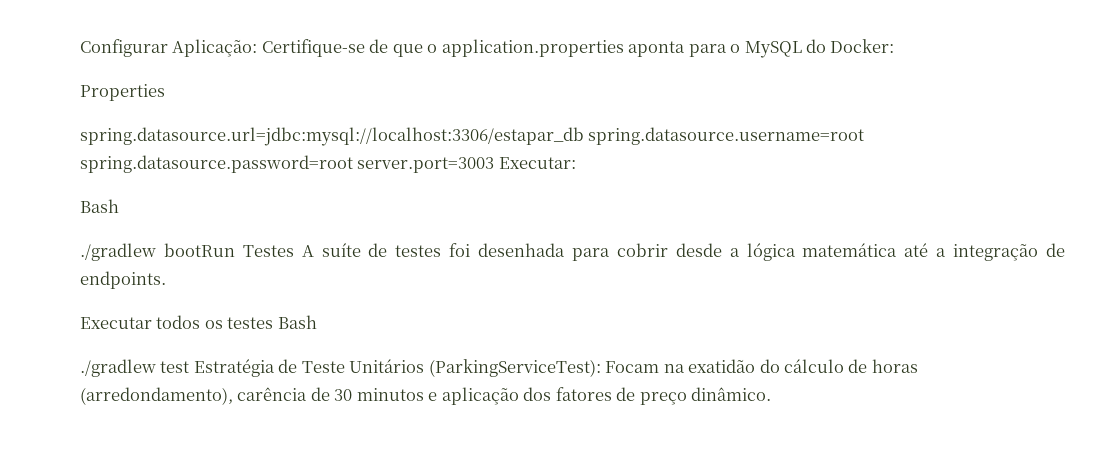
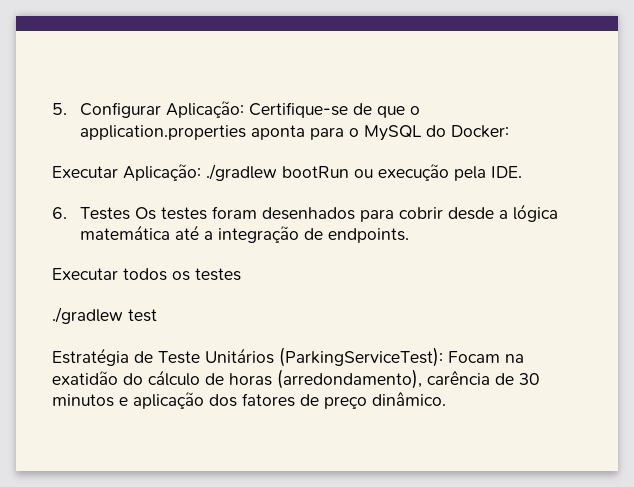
- Configurar Aplicação: Certifique-se de que o application.properties aponta para o MySQL do Docker:
+ 5. Configurar Aplicação: Certifique-se de que o application.properties aponta para o MySQL do Docker:
- Properties
- spring.datasource.url=jdbc:mysql://localhost:3306/estapar_db spring.datasource.username=root spring.datasource.password=root server.port=3003 Executar:
- Bash
- ./gradlew bootRun Testes A suíte de testes foi desenhada para cobrir desde a lógica matemática até a integração de endpoints.
+ Executar Aplicação: ./gradlew bootRun ou execução pela IDE.
+ 6. Testes Os testes foram desenhados para cobrir desde a lógica matemática até a integração de endpoints.
- Executar todos os testes Bash
+ Executar todos os testes
- ./gradlew test Estratégia de Teste Unitários (ParkingServiceTest): Focam na exatidão do cálculo de horas (arredondamento), carência de 30 minutos e aplicação dos fatores de preço dinâmico.
+ ./gradlew test
+ Estratégia de Teste Unitários (ParkingServiceTest): Focam na exatidão do cálculo de horas (arredondamento), carência de 30 minutos e aplicação dos fatores de preço dinâmico.

